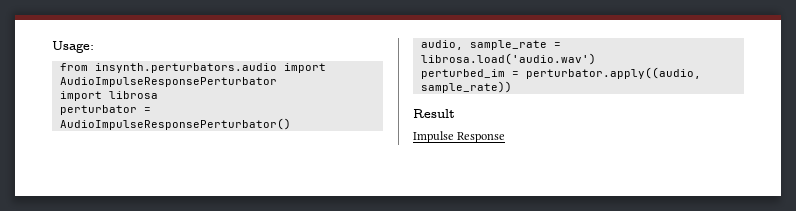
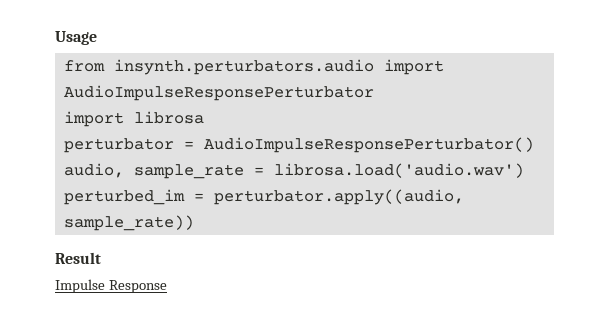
- Usage:
+ Usage

